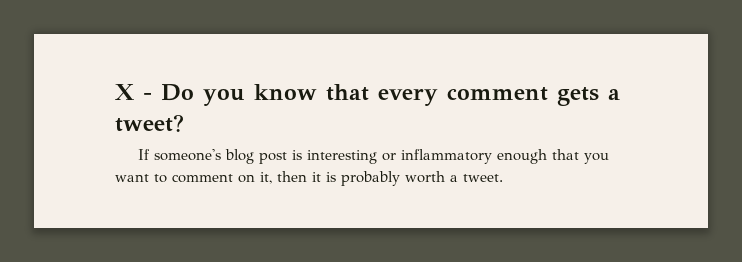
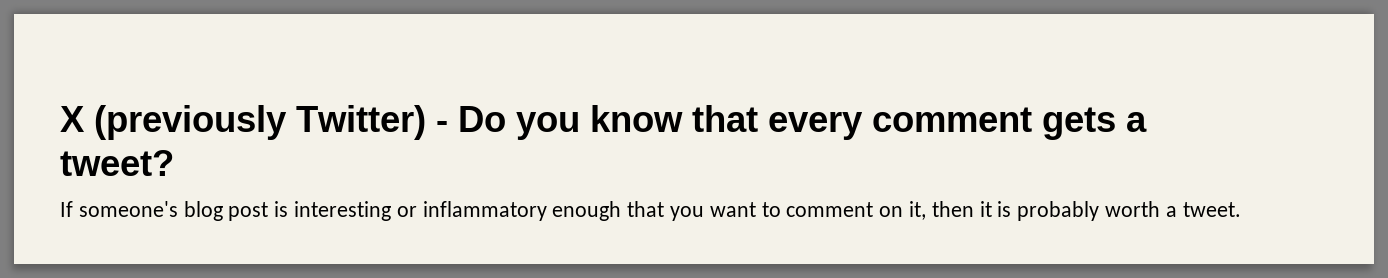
- X - Do you know that every comment gets a tweet?
+ X (previously Twitter) - Do you know that every comment gets a tweet?

